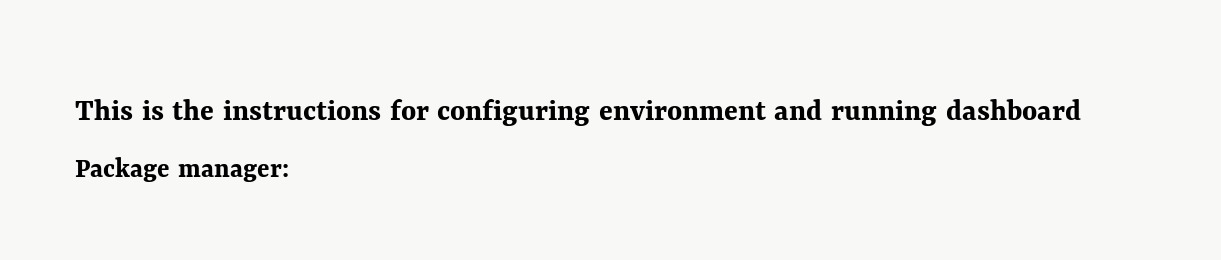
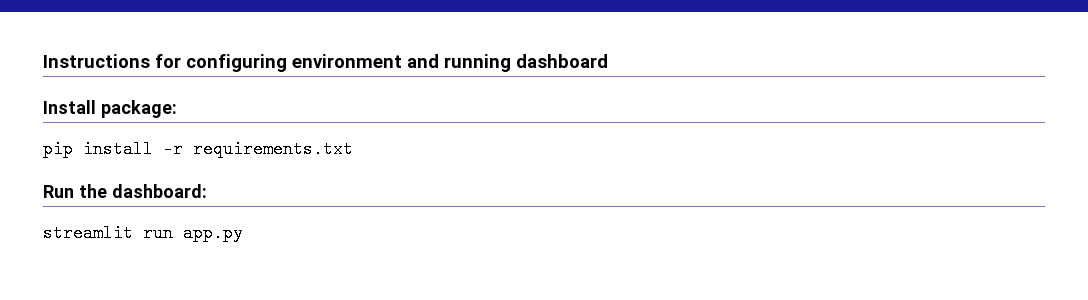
- This is the instructions for configuring environment and running dashboard
+ Instructions for configuring environment and running dashboard
- Package manager:
+ Install package:
+ pip install -r requirements.txt
+ Run the dashboard:
+ streamlit run app.py

